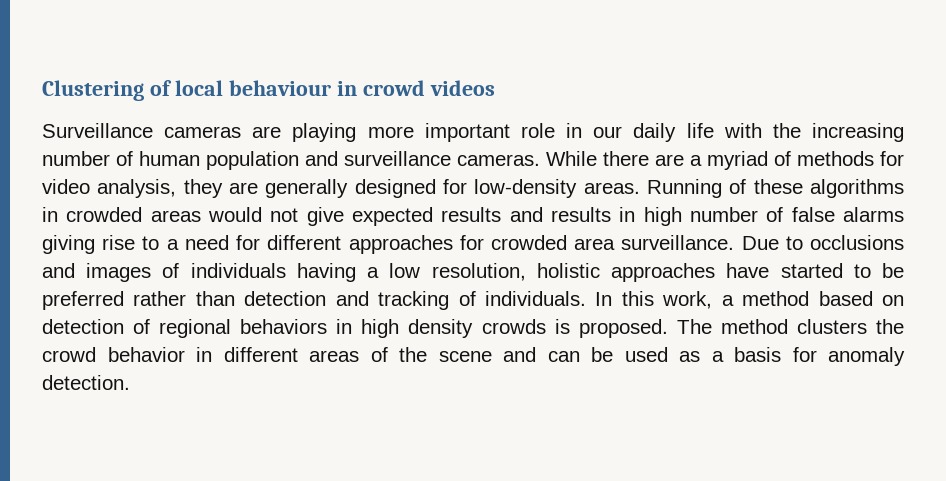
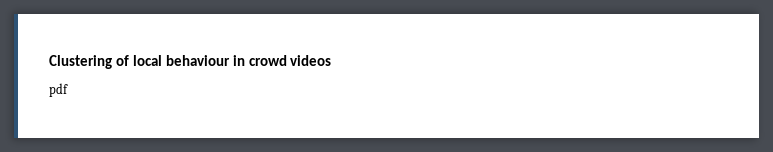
- Surveillance cameras are playing more important role in our daily life with the increasing number of human population and surveillance cameras. While there are a myriad of methods for video analysis, they are generally designed for low-density areas. Running of these algorithms in crowded areas would not give expected results and results in high number of false alarms giving rise to a need for different approaches for crowded area surveillance. Due to occlusions and images of individuals having a low resolution, holistic approaches have started to be preferred rather than detection and tracking of individuals. In this work, a method based on detection of regional behaviors in high density crowds is proposed. The method clusters the crowd behavior in different areas of the scene and can be used as a basis for anomaly detection.
+ pdf

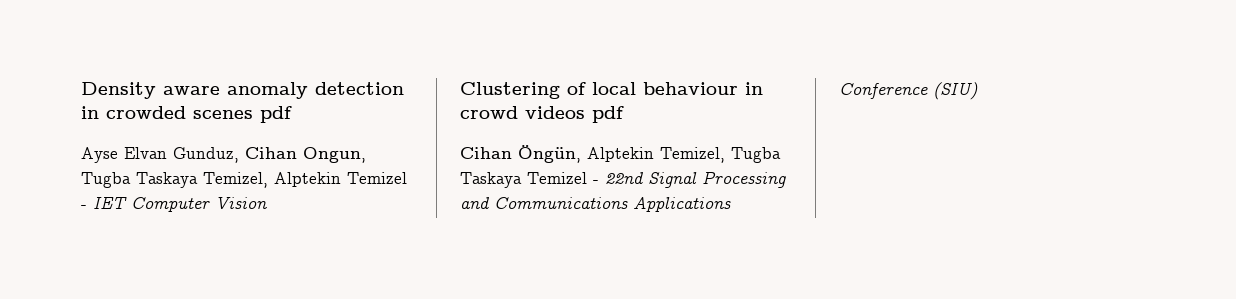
+ Density aware anomaly detection in crowded scenes pdf
+ Ayse Elvan Gunduz, Cihan Ongun, Tugba Taskaya Temizel, Alptekin Temizel - IET Computer Vision
- Clustering of local behaviour in crowd videos
- pdf
+ Clustering of local behaviour in crowd videos pdf
+ Cihan Öngün, Alptekin Temizel, Tugba Taskaya Temizel - 22nd Signal Processing and Communications Applications Conference (SIU)

